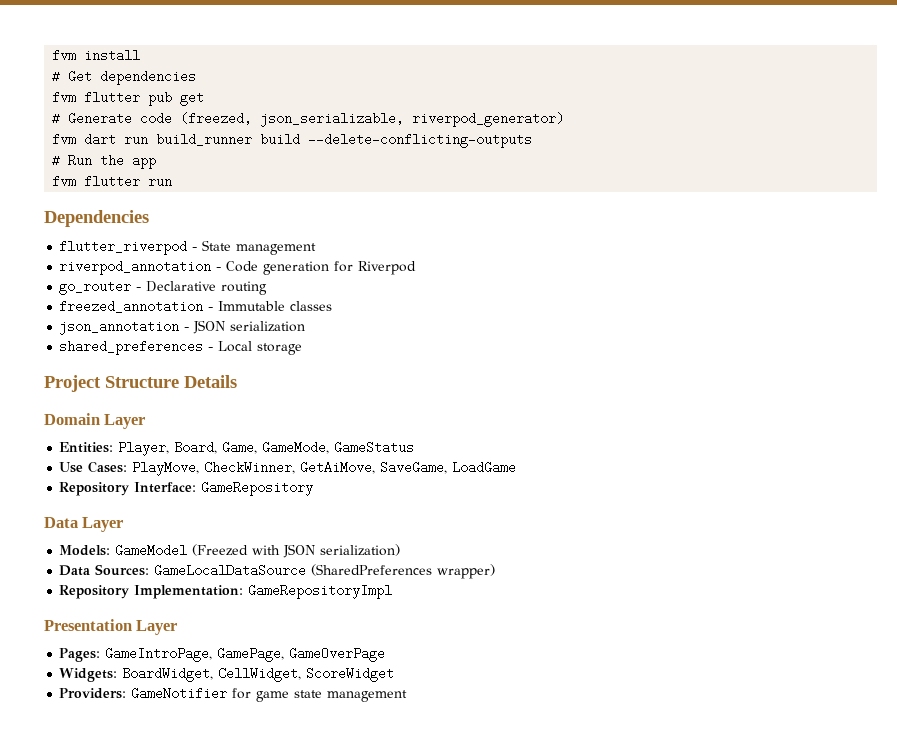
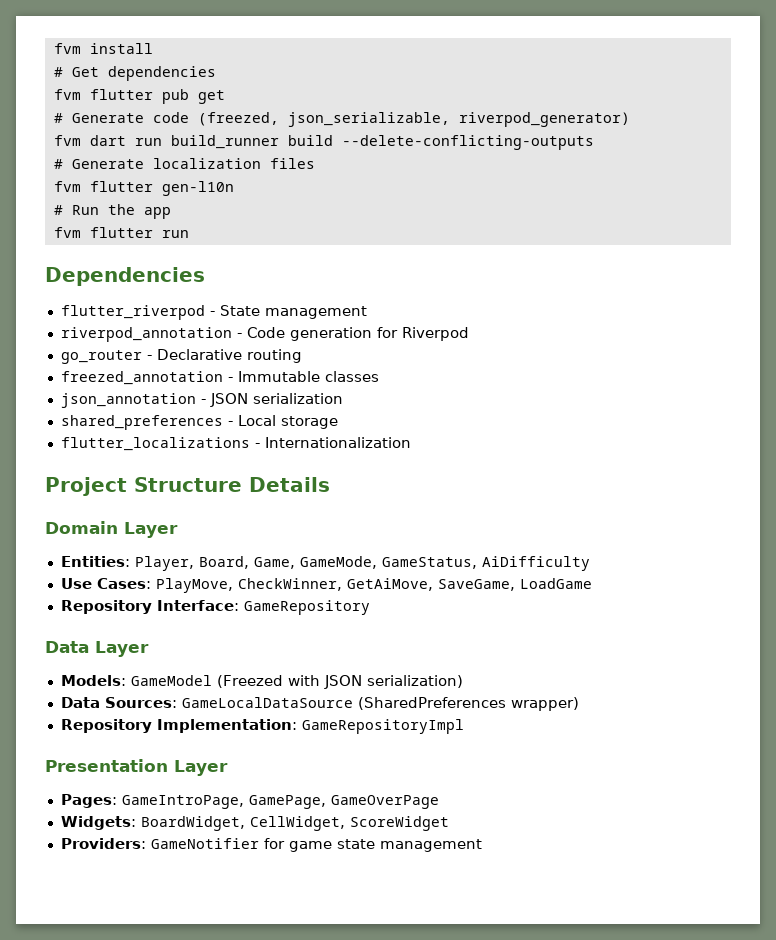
+ # Generate localization files
+ fvm flutter gen-l10n
+ flutter_localizations - Internationalization
- Entities: Player, Board, Game, GameMode, GameStatus
+ Entities: Player, Board, Game, GameMode, GameStatus, AiDifficulty

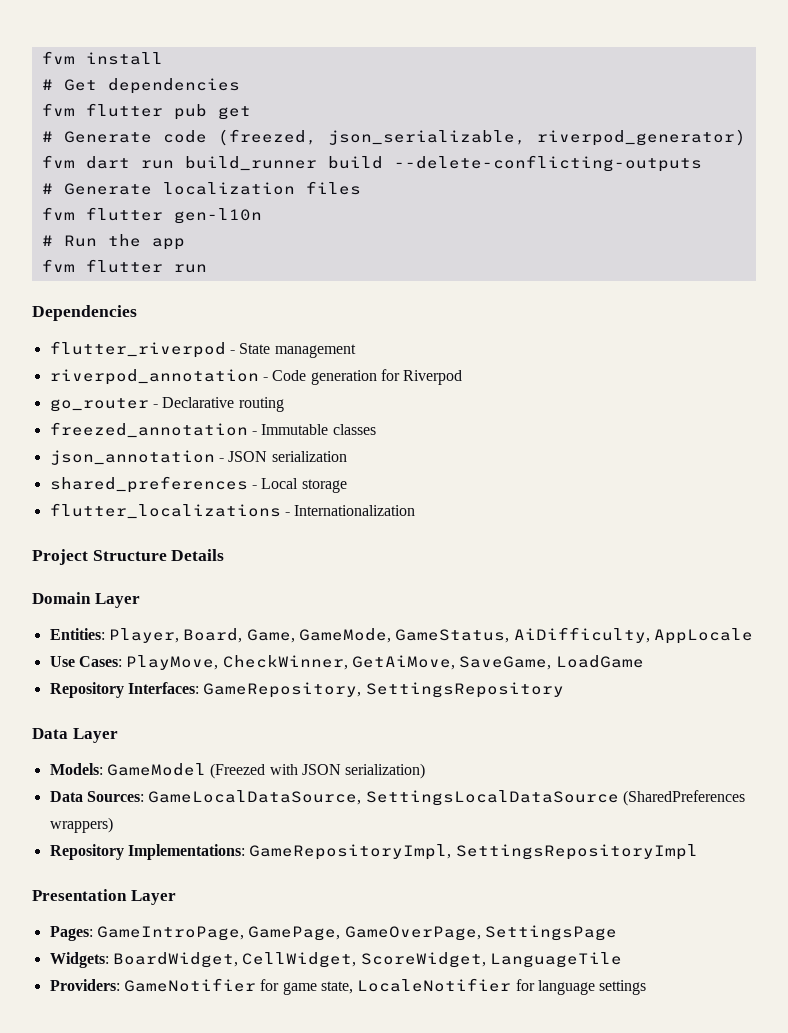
- Entities: Player, Board, Game, GameMode, GameStatus, AiDifficulty
+ Entities: Player, Board, Game, GameMode, GameStatus, AiDifficulty, AppLocale
- Repository Interface: GameRepository
+ Repository Interfaces: GameRepository, SettingsRepository
- Data Sources: GameLocalDataSource (SharedPreferences wrapper)
- Repository Implementation: GameRepositoryImpl
+ Data Sources: GameLocalDataSource, SettingsLocalDataSource (SharedPreferences wrappers)
+ Repository Implementations: GameRepositoryImpl, SettingsRepositoryImpl
- Pages: GameIntroPage, GamePage, GameOverPage
+ Pages: GameIntroPage, GamePage, GameOverPage, SettingsPage
- Widgets: BoardWidget, CellWidget, ScoreWidget
+ Widgets: BoardWidget, CellWidget, ScoreWidget, LanguageTile
- Providers: GameNotifier for game state management
+ Providers: GameNotifier for game state, LocaleNotifier for language settings

